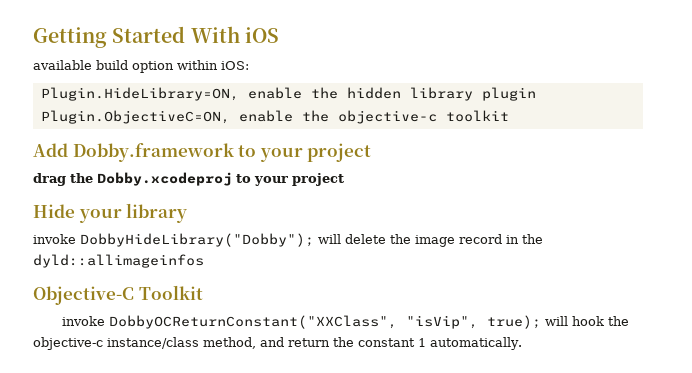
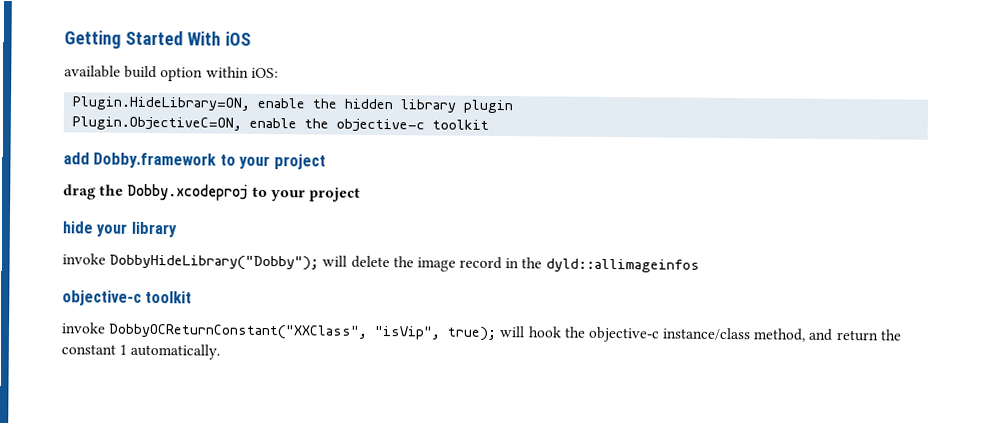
- Add Dobby.framework to your project
+ add Dobby.framework to your project
- Hide your library
+ hide your library
  invoke DobbyHideLibrary("Dobby"); will delete the image record in the dyld::allimageinfos
- Objective-C Toolkit
+ objective-c toolkit

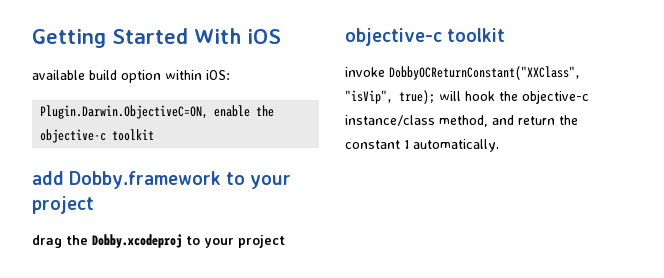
- Plugin.HideLibrary=ON, enable the hidden library plugin
- Plugin.ObjectiveC=ON, enable the objective-c toolkit
+ Plugin.Darwin.ObjectiveC=ON, enable the objective-c toolkit
- hide your library
- invoke DobbyHideLibrary("Dobby"); will delete the image record in the dyld::allimageinfos

